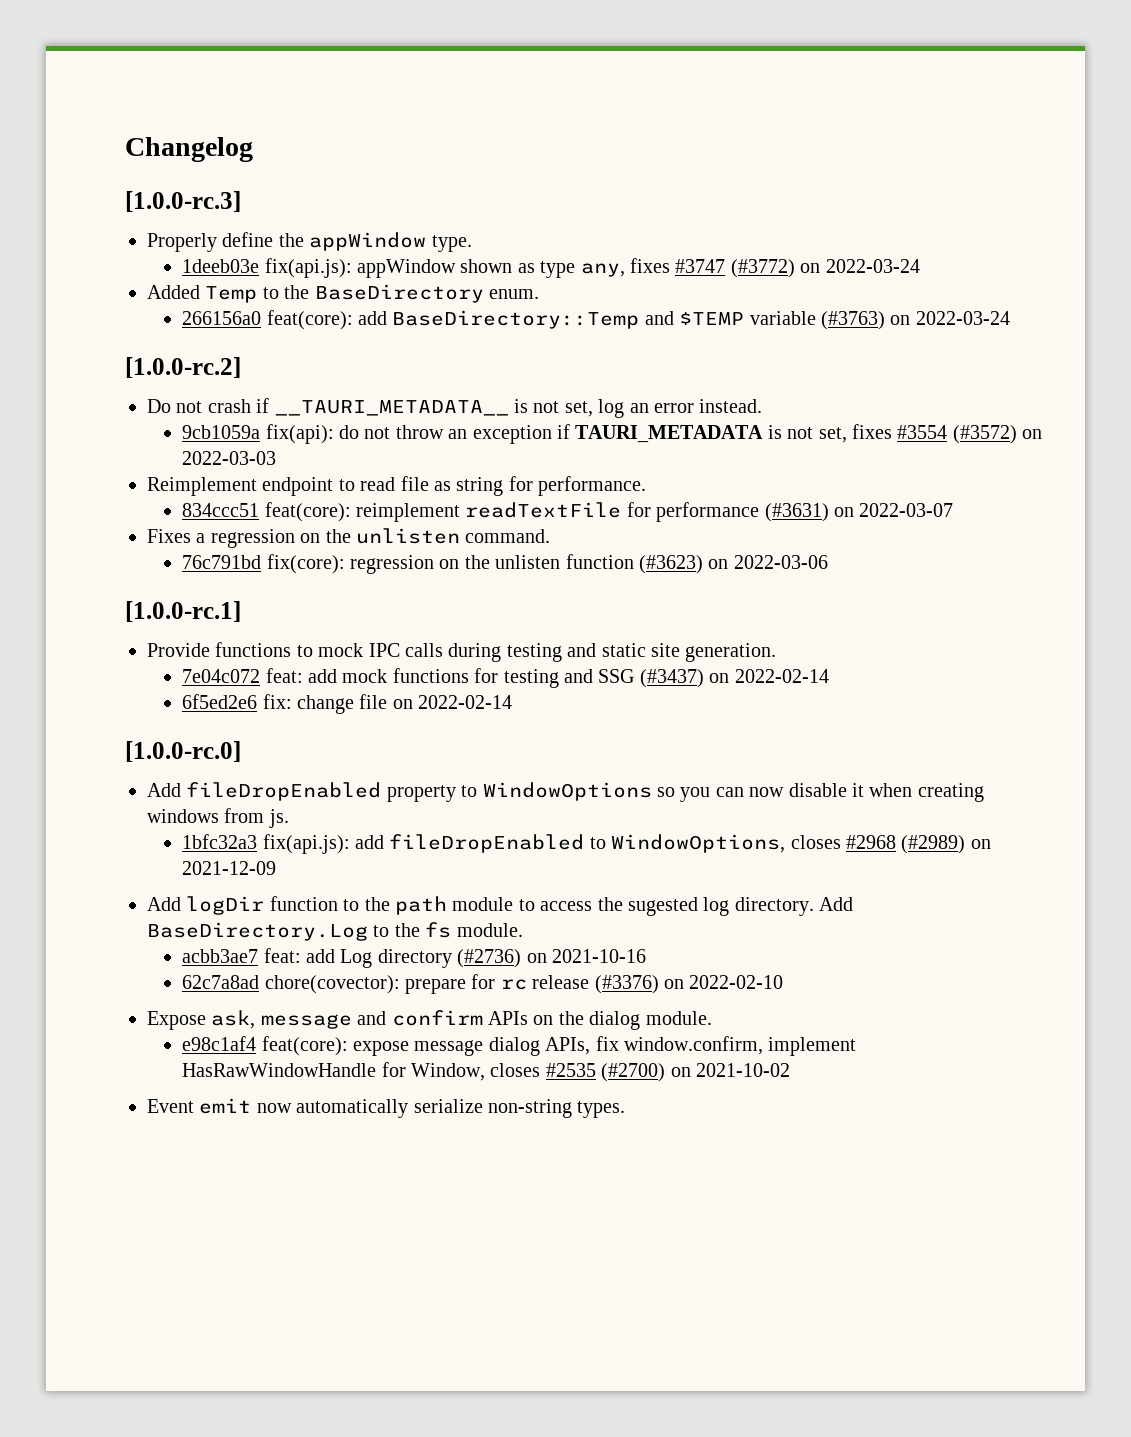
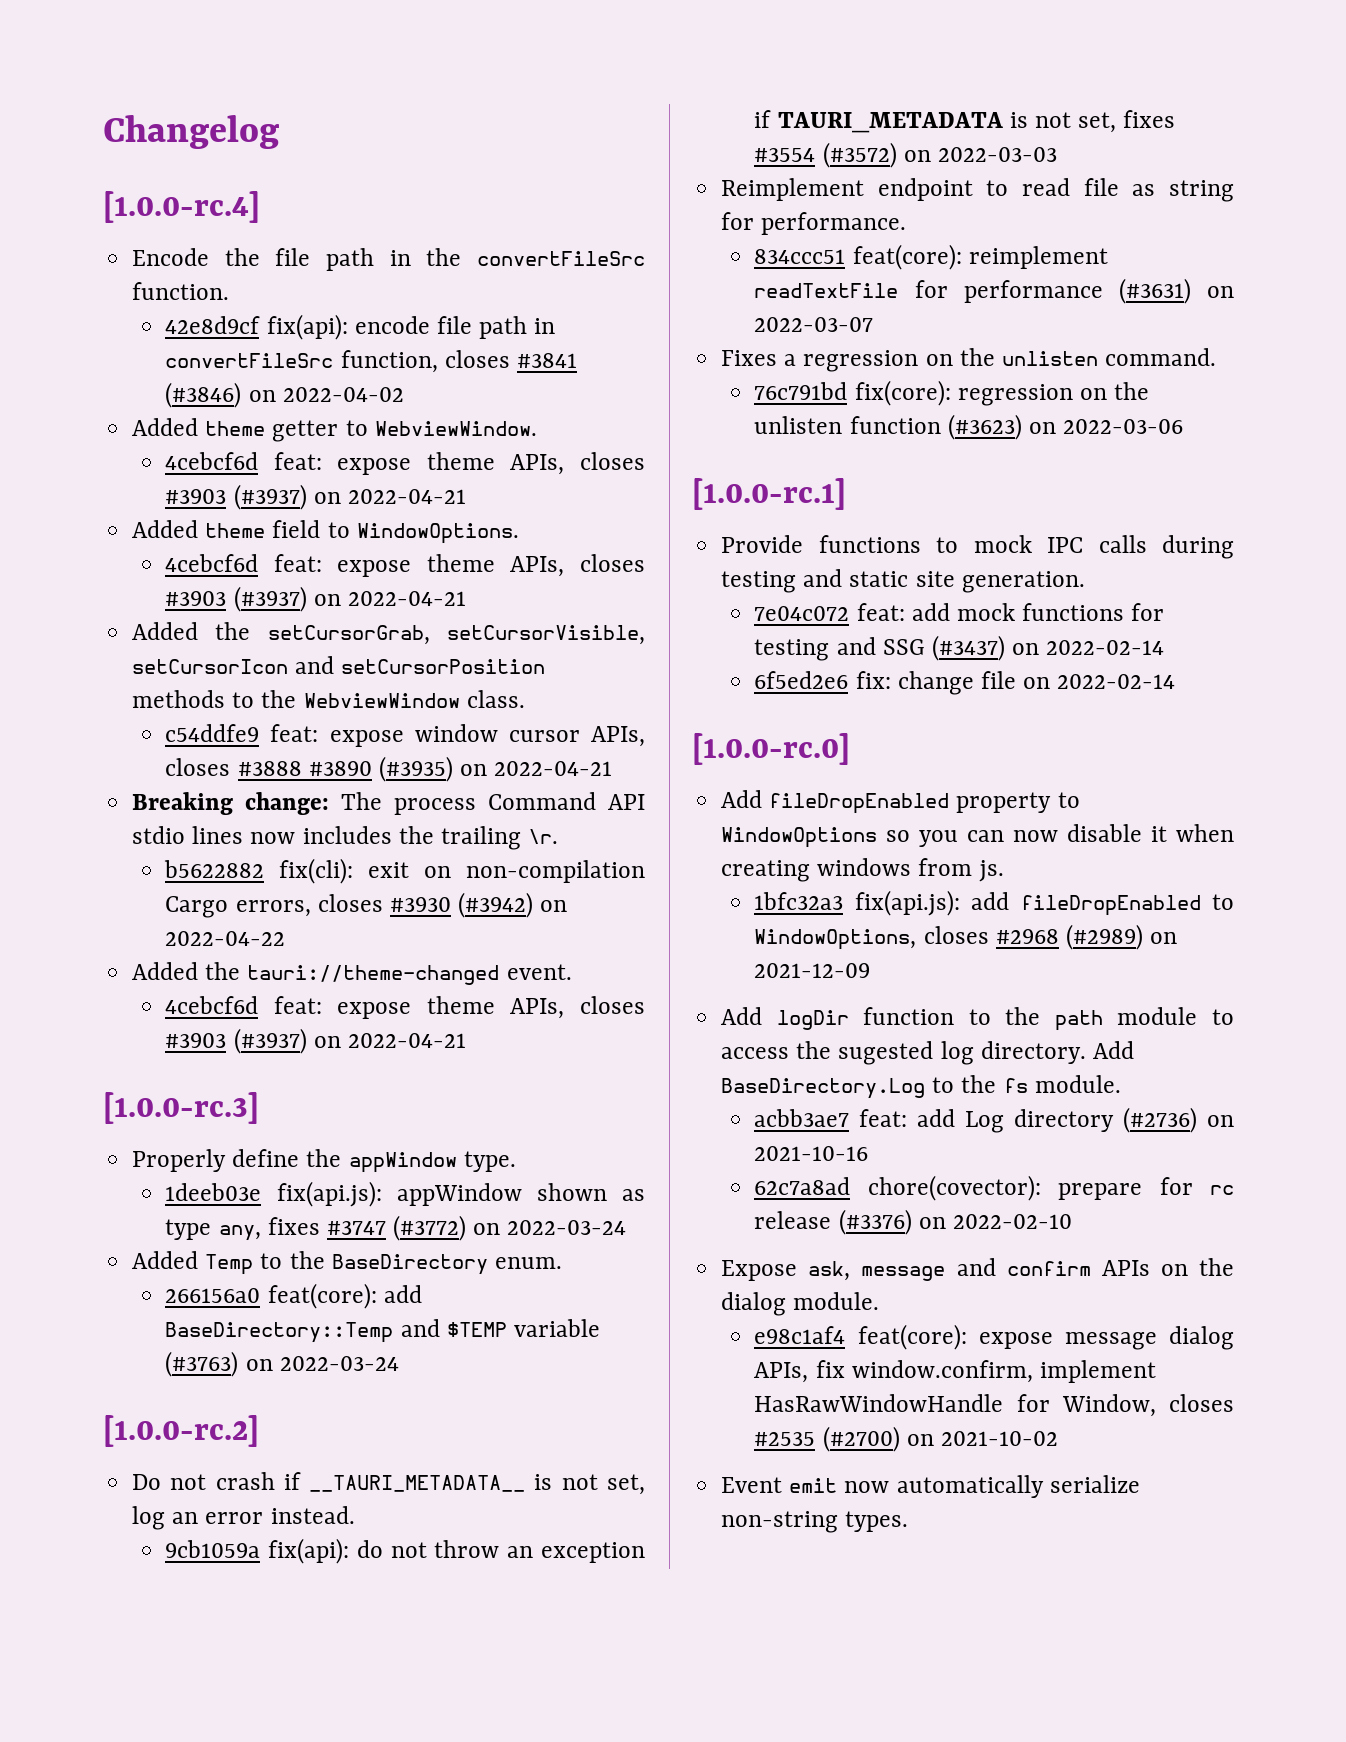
+ [1.0.0-rc.4]
+ Encode the file path in the convertFileSrc function.
+ 42e8d9cf fix(api): encode file path in convertFileSrc function, closes #3841 (#3846) on 2022-04-02
+ Added theme getter to WebviewWindow.
+ 4cebcf6d feat: expose theme APIs, closes #3903 (#3937) on 2022-04-21
+ Added theme field to WindowOptions.
+ 4cebcf6d feat: expose theme APIs, closes #3903 (#3937) on 2022-04-21
+ Added the setCursorGrab, setCursorVisible, setCursorIcon and setCursorPosition methods to the WebviewWindow class.
+ c54ddfe9 feat: expose window cursor APIs, closes #3888 #3890 (#3935) on 2022-04-21
+ Breaking change: The process Command API stdio lines now includes the trailing \r.
+ b5622882 fix(cli): exit on non-compilation Cargo errors, closes #3930 (#3942) on 2022-04-22
+ Added the tauri://theme-changed event.
+ 4cebcf6d feat: expose theme APIs, closes #3903 (#3937) on 2022-04-21

